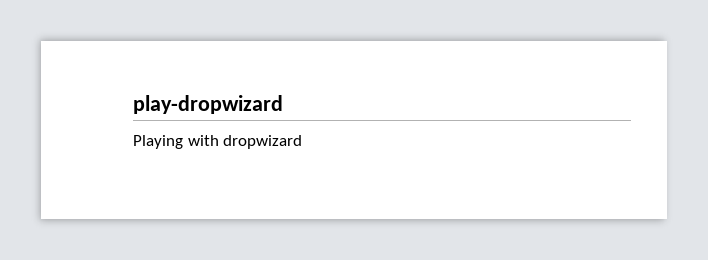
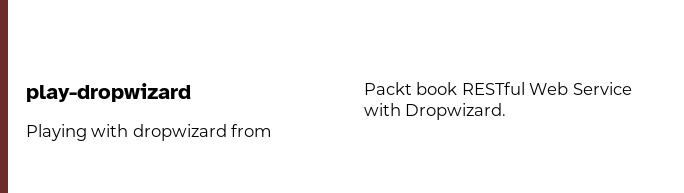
- Playing with dropwizard
+ Playing with dropwizard from Packt book RESTful Web Service with Dropwizard.

